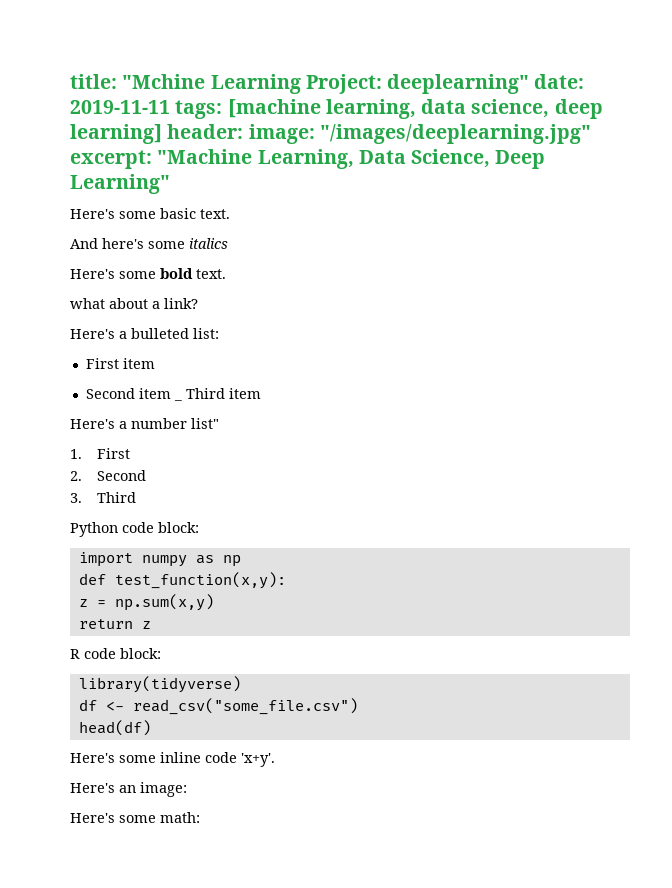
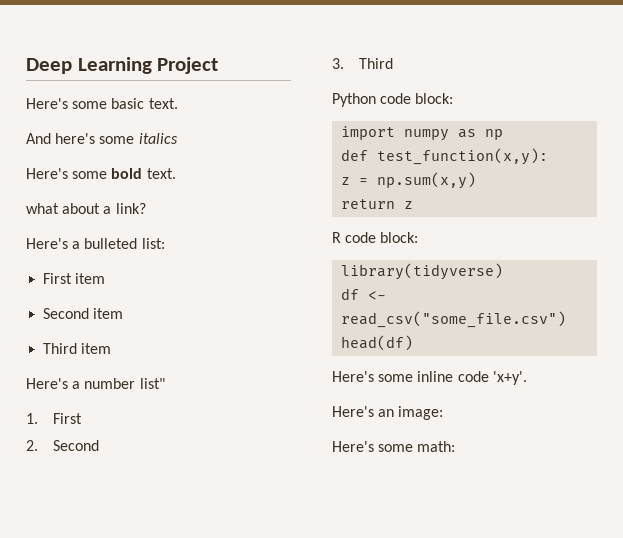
- title: "Mchine Learning Project: deeplearning" date: 2019-11-11 tags: [machine learning, data science, deep learning] header: image: "/images/deeplearning.jpg" excerpt: "Machine Learning, Data Science, Deep Learning"
+ Deep Learning Project
- Second item _ Third item
+ Second item
+ Third item

